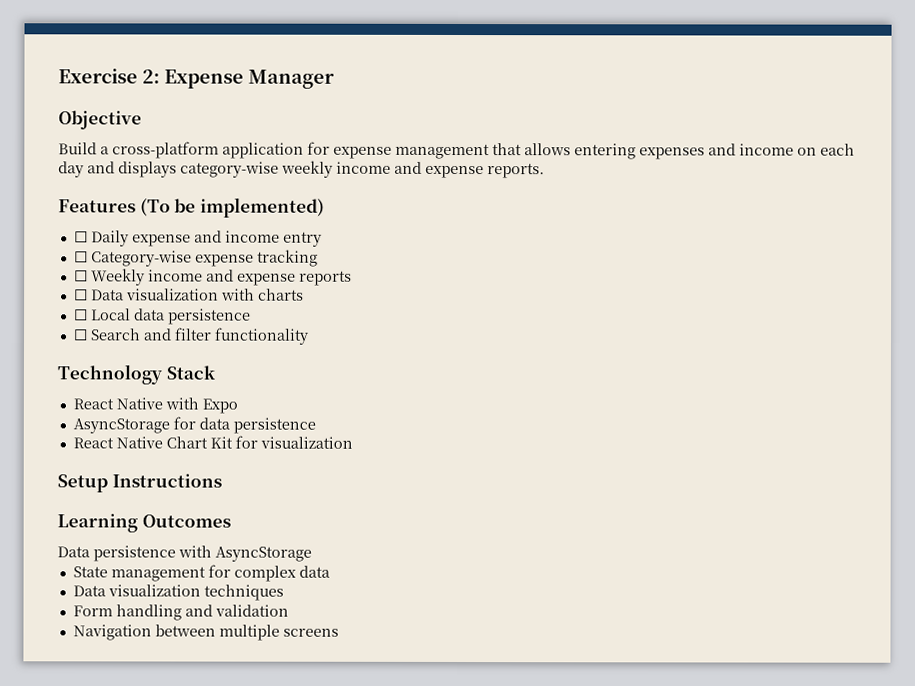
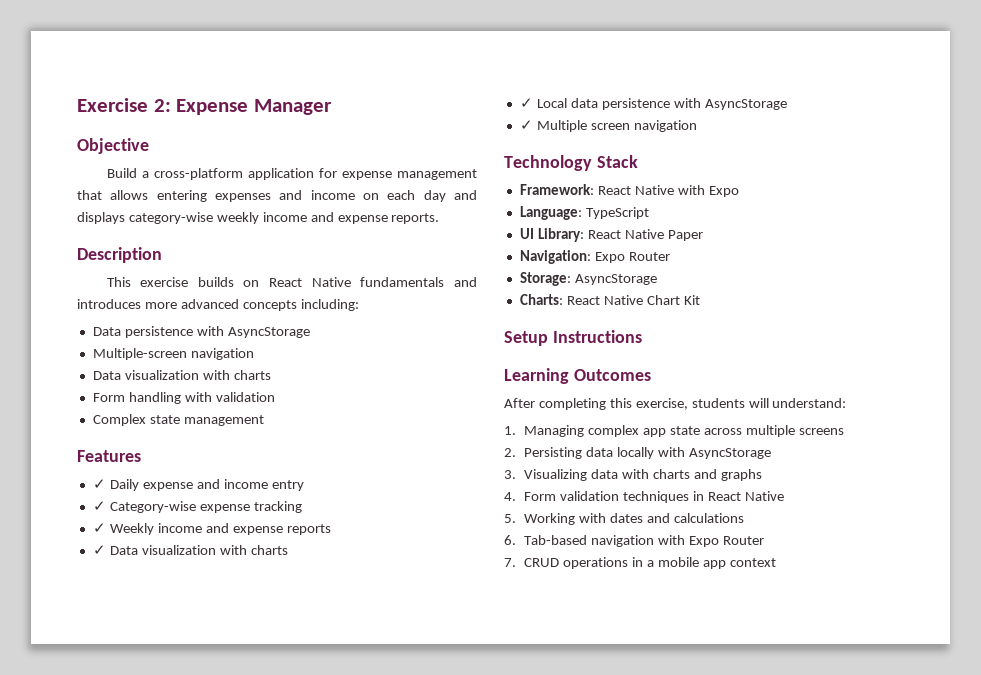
- Features (To be implemented)
- ☐ Daily expense and income entry
+ Description
+ This exercise builds on React Native fundamentals and introduces more advanced concepts including:
+ Data persistence with AsyncStorage
+ Multiple-screen navigation
+ Data visualization with charts
+ Form handling with validation
+ Complex state management
+ Features
+ ✓ Daily expense and income entry
- ☐ Category-wise expense tracking
+ ✓ Category-wise expense tracking
- ☐ Weekly income and expense reports
+ ✓ Weekly income and expense reports
- ☐ Data visualization with charts
- ☐ Local data persistence
- ☐ Search and filter functionality
+ ✓ Data visualization with charts
+ ✓ Local data persistence with AsyncStorage
+ ✓ Multiple screen navigation
- React Native with Expo
+ Framework: React Native with Expo
- AsyncStorage for data persistence
- React Native Chart Kit for visualization
+ Language: TypeScript
+ UI Library: React Native Paper
+ Navigation: Expo Router
+ Storage: AsyncStorage
+ Charts: React Native Chart Kit
- Data persistence with AsyncStorage
- State management for complex data
- Data visualization techniques
- Form handling and validation
- Navigation between multiple screens
+ After completing this exercise, students will understand:
+ 1. Managing complex app state across multiple screens
+ 2. Persisting data locally with AsyncStorage
+ 3. Visualizing data with charts and graphs
+ 4. Form validation techniques in React Native
+ 5. Working with dates and calculations
+ 6. Tab-based navigation with Expo Router
+ 7. CRUD operations in a mobile app context

